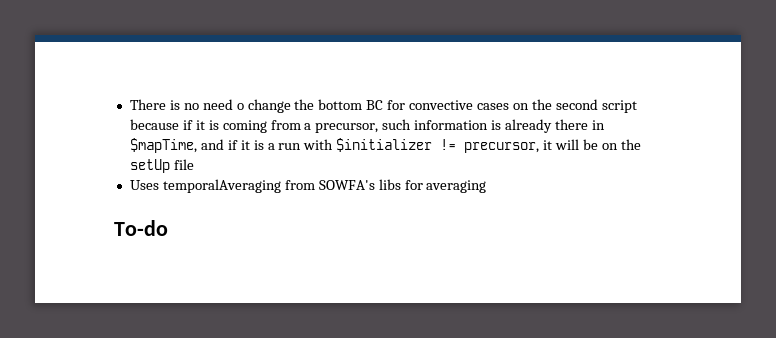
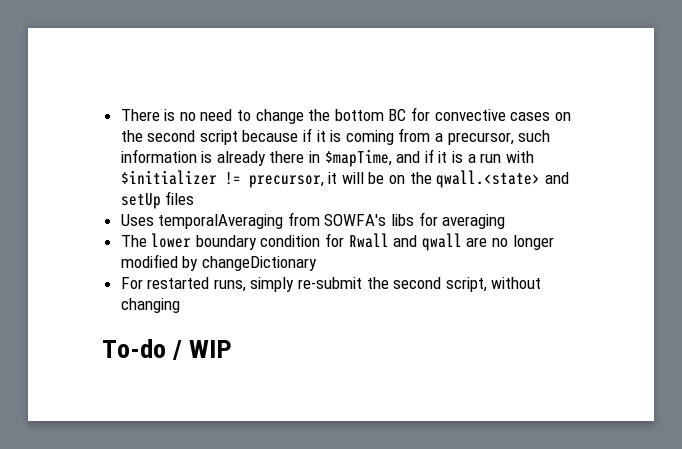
- There is no need o change the bottom BC for convective cases on the second script because if it is coming from a precursor, such information is already there in $mapTime, and if it is a run with $initializer != precursor, it will be on the setUp file
+ There is no need to change the bottom BC for convective cases on the second script because if it is coming from a precursor, such information is already there in $mapTime, and if it is a run with $initializer != precursor, it will be on the qwall.<state> and setUp files
+ The lower boundary condition for Rwall and qwall are no longer modified by changeDictionary
+ For restarted runs, simply re-submit the second script, without changing
- To-do
+ To-do / WIP

